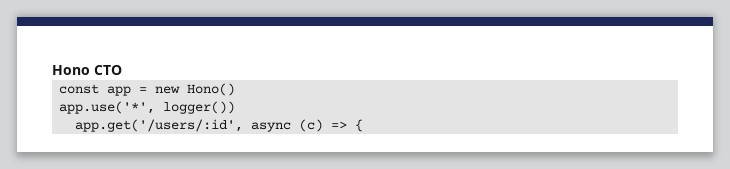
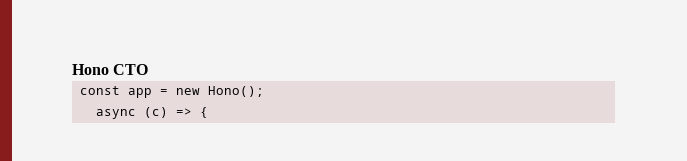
- const app = new Hono()
- app.use('*', logger())
- app.get('/users/:id', async (c) => {
+ const app = new Hono();
+ async (c) => {

